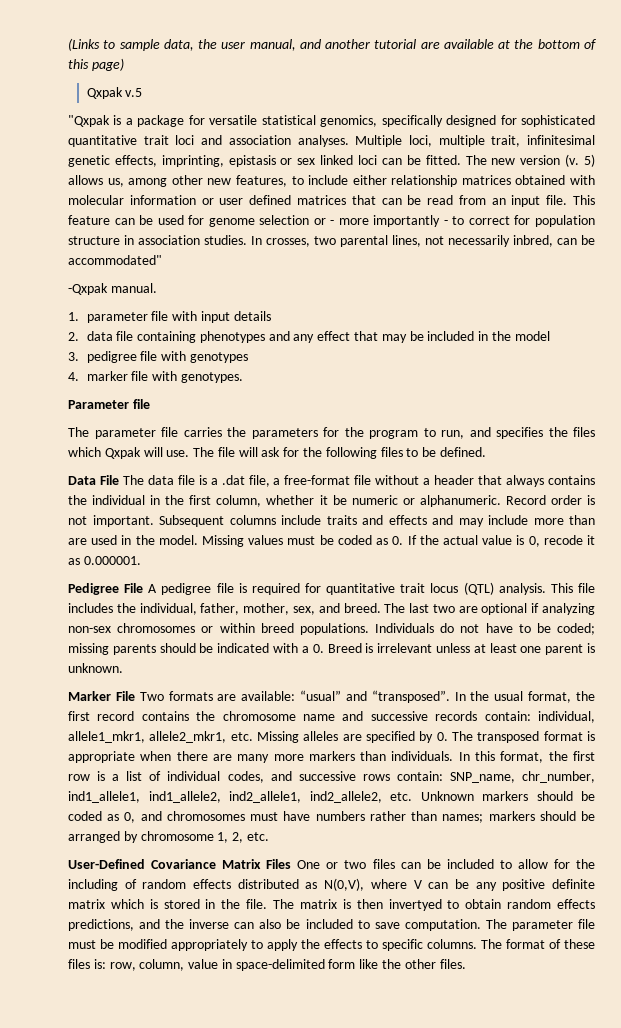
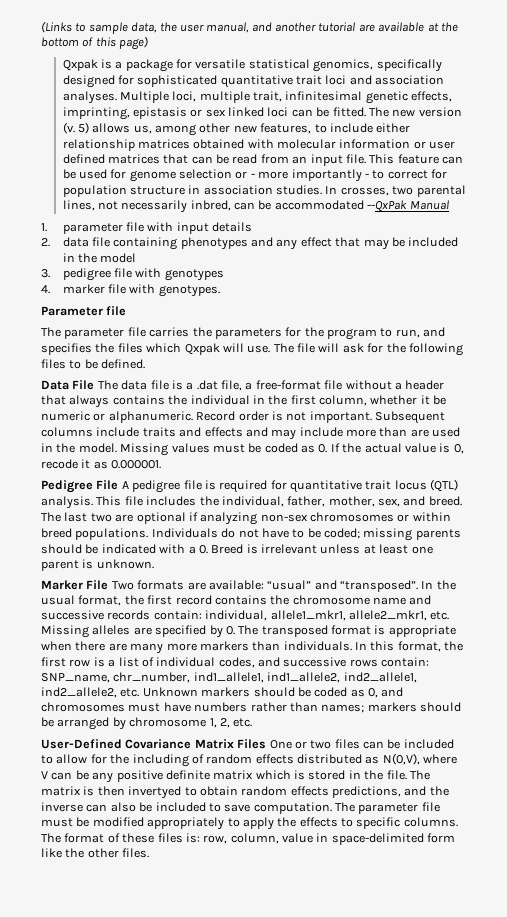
- Qxpak v.5
- "Qxpak is a package for versatile statistical genomics, specifically designed for sophisticated quantitative trait loci and association analyses.
+ Qxpak is a package for versatile statistical genomics, specifically designed for sophisticated quantitative trait loci and association analyses.
- In crosses, two parental lines, not necessarily inbred, can be accommodated"
- -Qxpak manual.
+ In crosses, two parental lines, not necessarily inbred, can be accommodated --QxPak Manual

